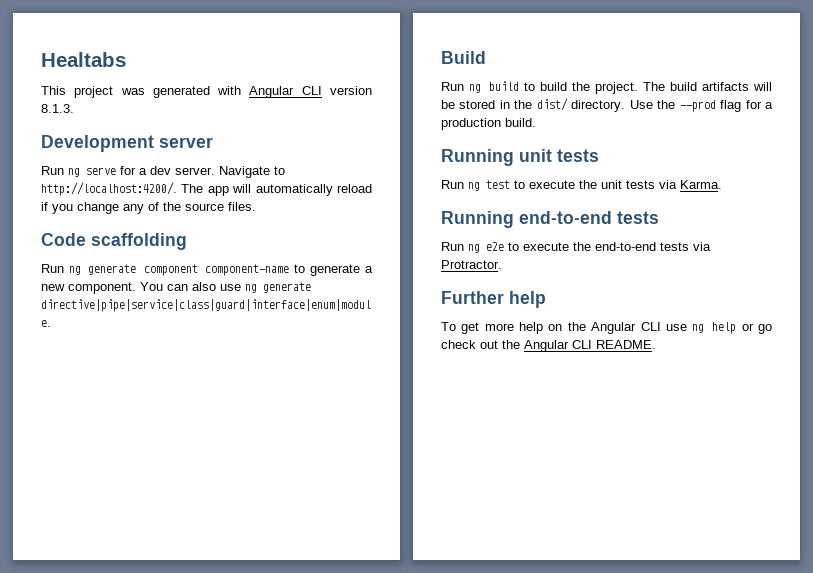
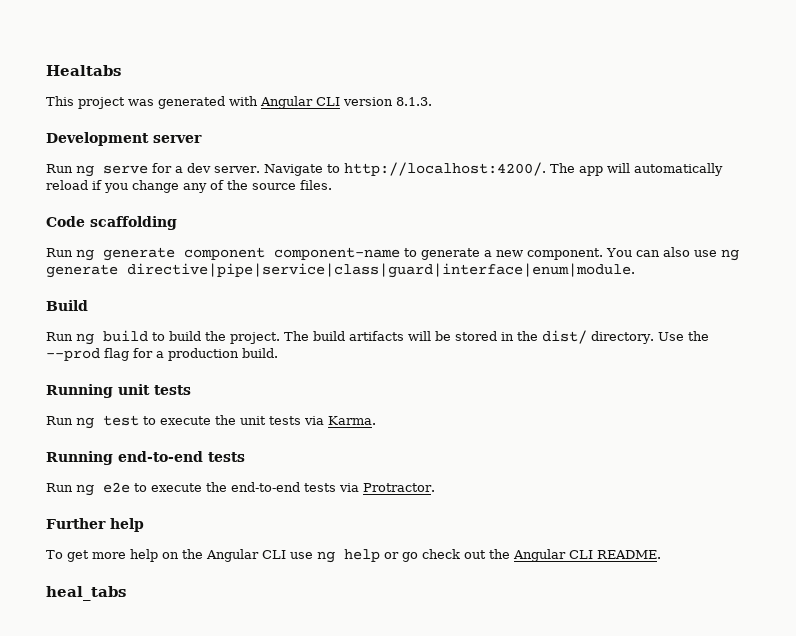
+ heal_tabs

